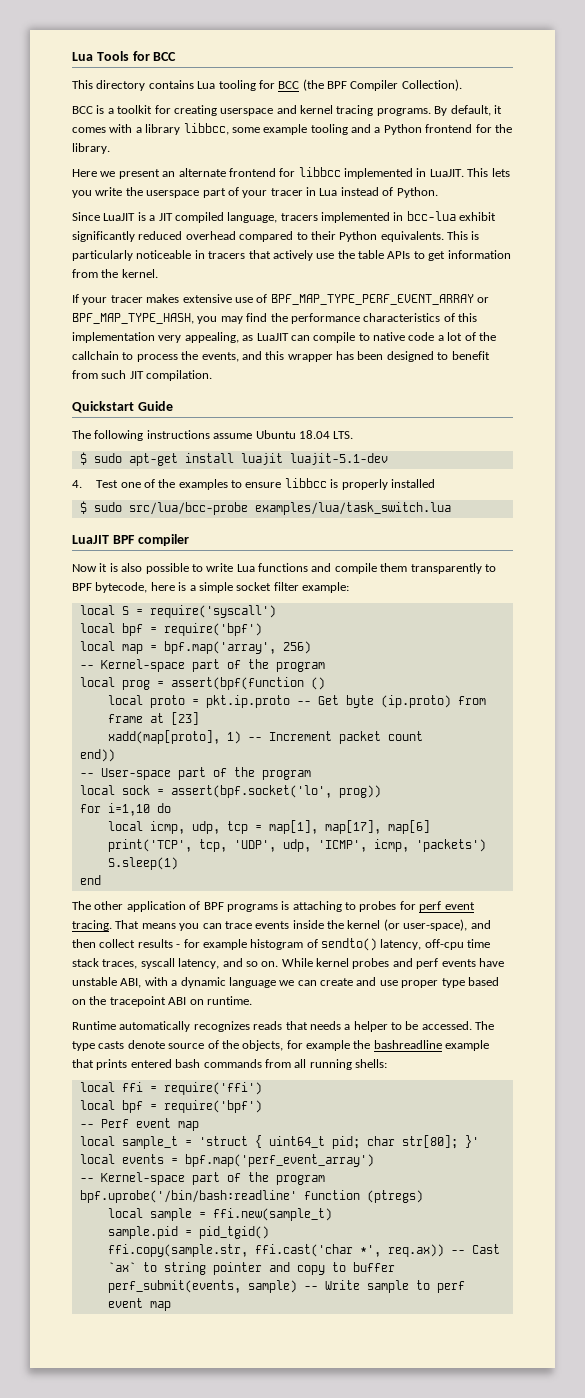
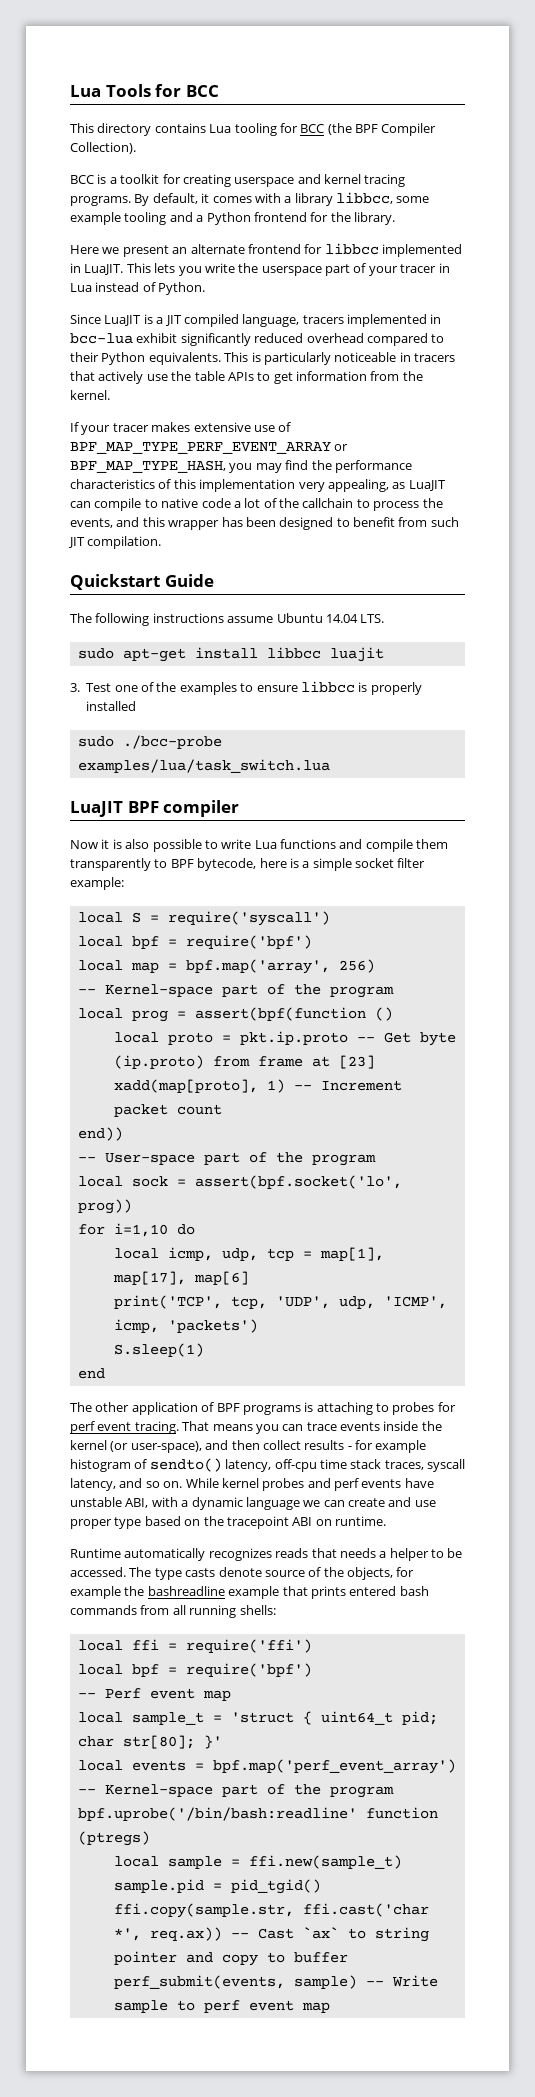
- The following instructions assume Ubuntu 18.04 LTS.
+ The following instructions assume Ubuntu 14.04 LTS.
- $ sudo apt-get install luajit luajit-5.1-dev
- 4. Test one of the examples to ensure libbcc is properly installed
+ sudo apt-get install libbcc luajit
+ 3. Test one of the examples to ensure libbcc is properly installed
- $ sudo src/lua/bcc-probe examples/lua/task_switch.lua
+ sudo ./bcc-probe examples/lua/task_switch.lua

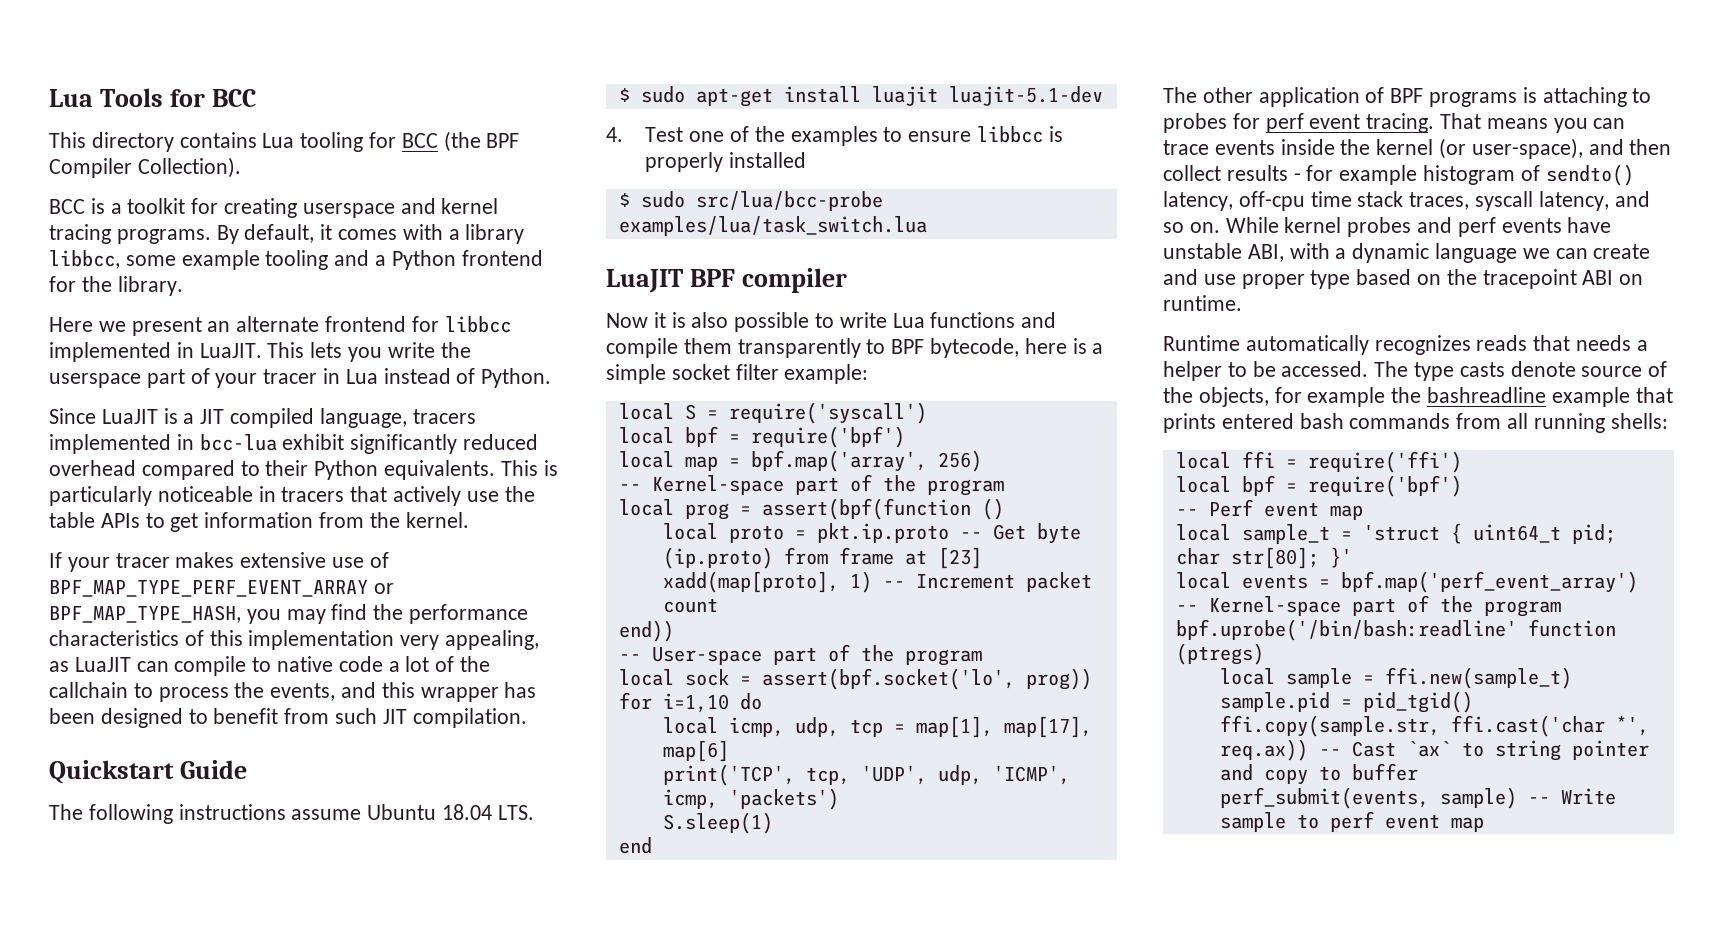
- The following instructions assume Ubuntu 14.04 LTS.
+ The following instructions assume Ubuntu 18.04 LTS.
- sudo apt-get install libbcc luajit
- 3. Test one of the examples to ensure libbcc is properly installed
+ $ sudo apt-get install luajit luajit-5.1-dev
+ 4. Test one of the examples to ensure libbcc is properly installed
- sudo ./bcc-probe examples/lua/task_switch.lua
+ $ sudo src/lua/bcc-probe examples/lua/task_switch.lua

